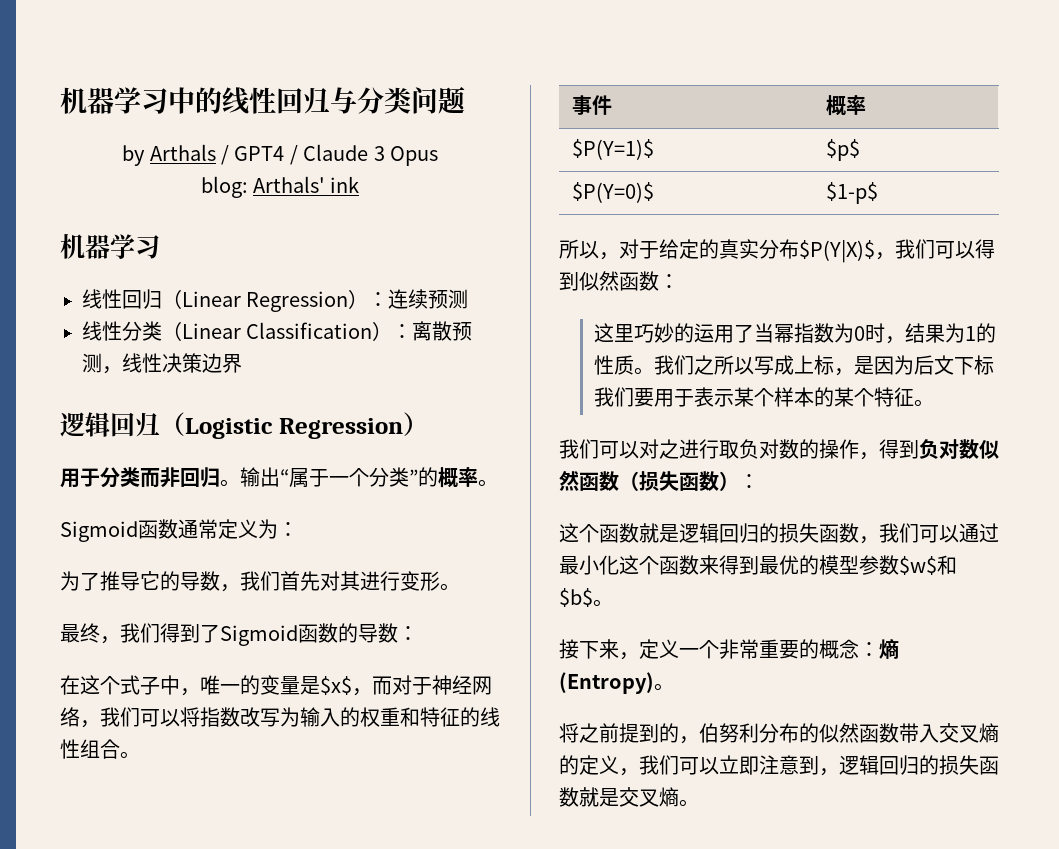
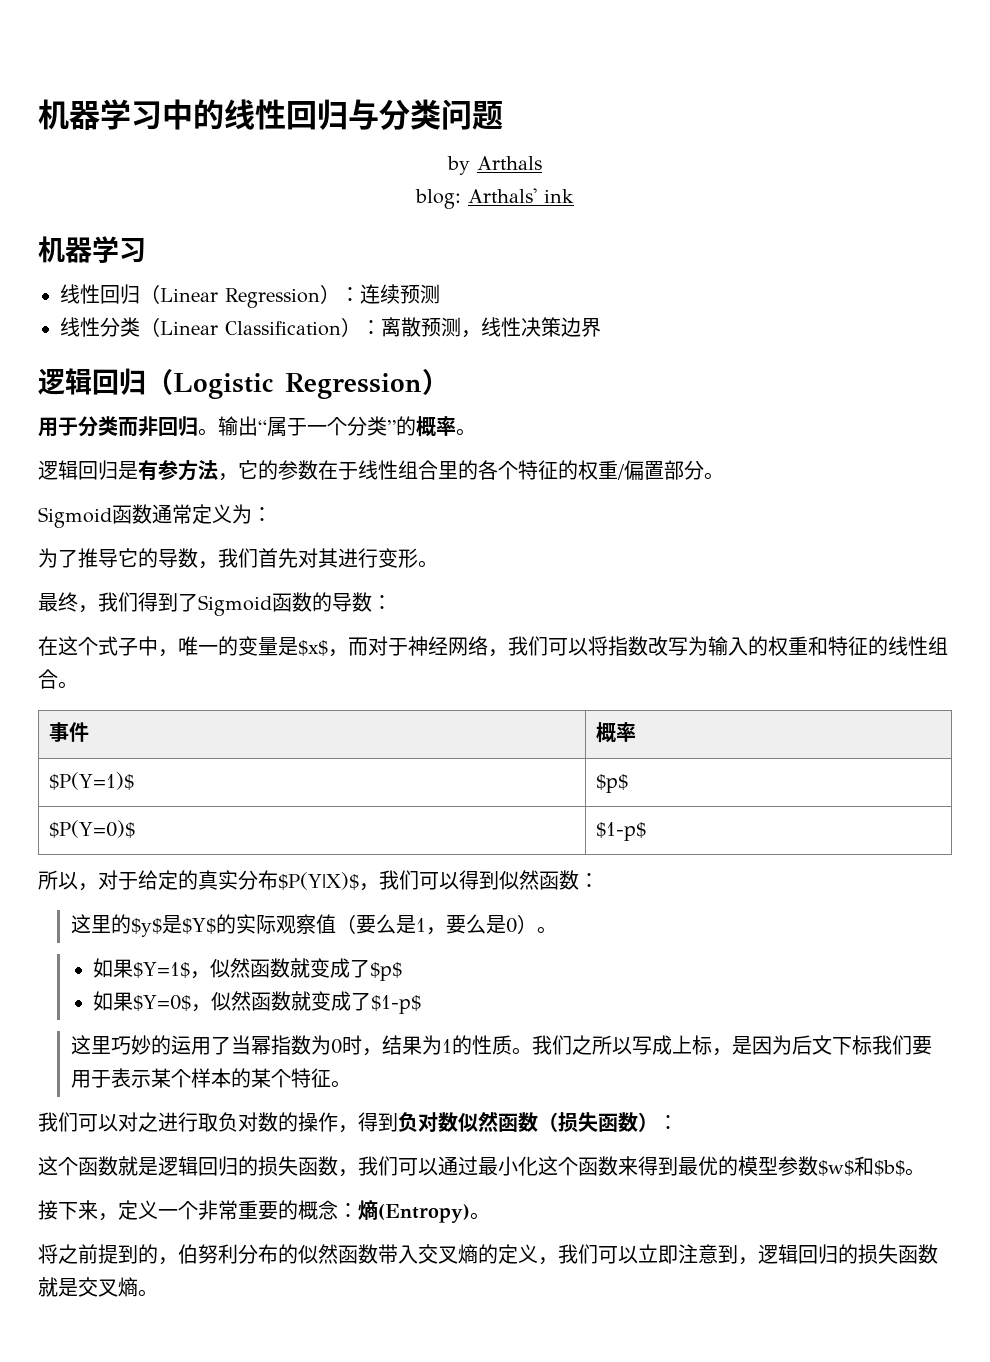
- by Arthals / GPT4 / Claude 3 Opus
+ by Arthals
+ 逻辑回归是有参方法，它的参数在于线性组合里的各个特征的权重/偏置部分。
+ 这里的$y$是$Y$的实际观察值（要么是1，要么是0）。
+ 如果$Y=1$，似然函数就变成了$p$
+ 如果$Y=0$，似然函数就变成了$1-p$

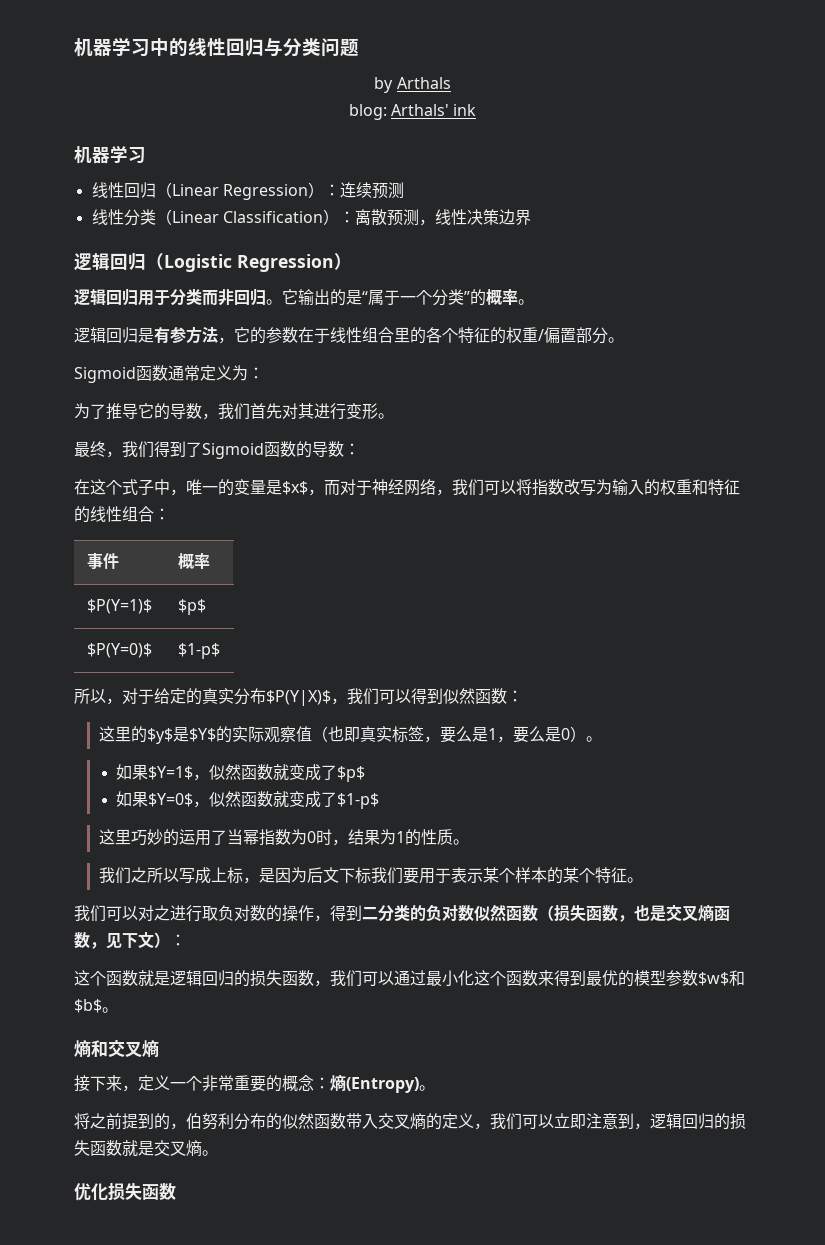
- 用于分类而非回归。
+ 逻辑回归用于分类而非回归。
- 输出“属于一个分类”的概率。
+ 它输出的是“属于一个分类”的概率。
- 在这个式子中，唯一的变量是$x$，而对于神经网络，我们可以将指数改写为输入的权重和特征的线性组合。
+ 在这个式子中，唯一的变量是$x$，而对于神经网络，我们可以将指数改写为输入的权重和特征的线性组合：
- 这里的$y$是$Y$的实际观察值（要么是1，要么是0）。
+ 这里的$y$是$Y$的实际观察值（也即真实标签，要么是1，要么是0）。
- 这里巧妙的运用了当幂指数为0时，结果为1的性质。我们之所以写成上标，是因为后文下标我们要用于表示某个样本的某个特征。
+ 这里巧妙的运用了当幂指数为0时，结果为1的性质。
+ 我们之所以写成上标，是因为后文下标我们要用于表示某个样本的某个特征。
- 我们可以对之进行取负对数的操作，得到负对数似然函数（损失函数）：
+ 我们可以对之进行取负对数的操作，得到二分类的负对数似然函数（损失函数，也是交叉熵函数，见下文）：
+ 熵和交叉熵
+ 优化损失函数

